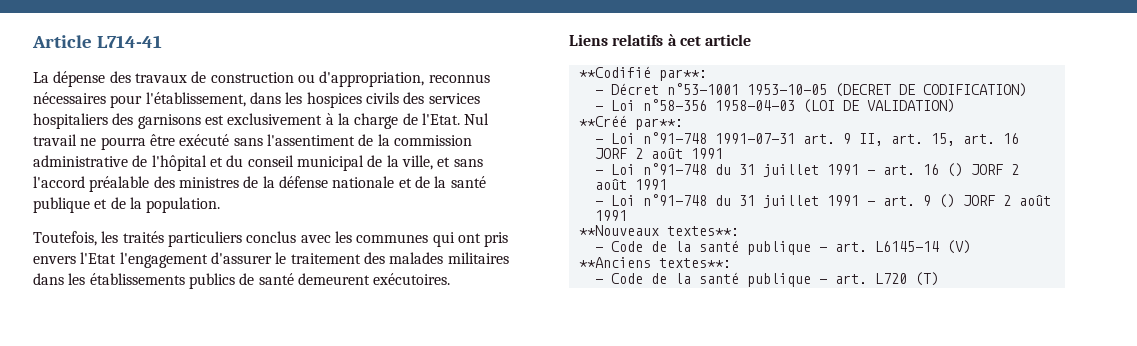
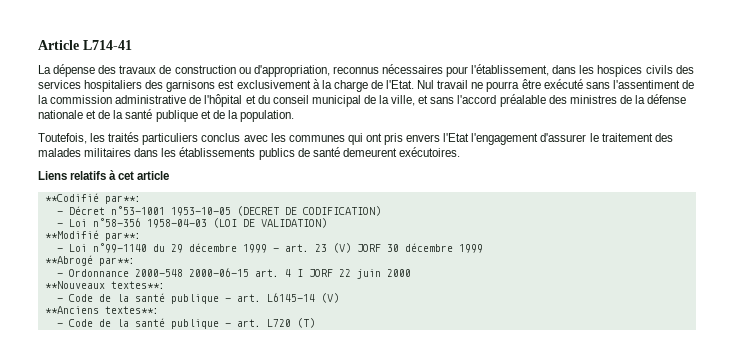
- **Créé par**:
+ **Modifié par**:
- - Loi n°91-748 1991-07-31 art. 9 II, art. 15, art. 16 JORF 2 août 1991
- - Loi n°91-748 du 31 juillet 1991 - art. 16 () JORF 2 août 1991
- - Loi n°91-748 du 31 juillet 1991 - art. 9 () JORF 2 août 1991
+ - Loi n°99-1140 du 29 décembre 1999 - art. 23 (V) JORF 30 décembre 1999
+ **Abrogé par**:
+ - Ordonnance 2000-548 2000-06-15 art. 4 I JORF 22 juin 2000

